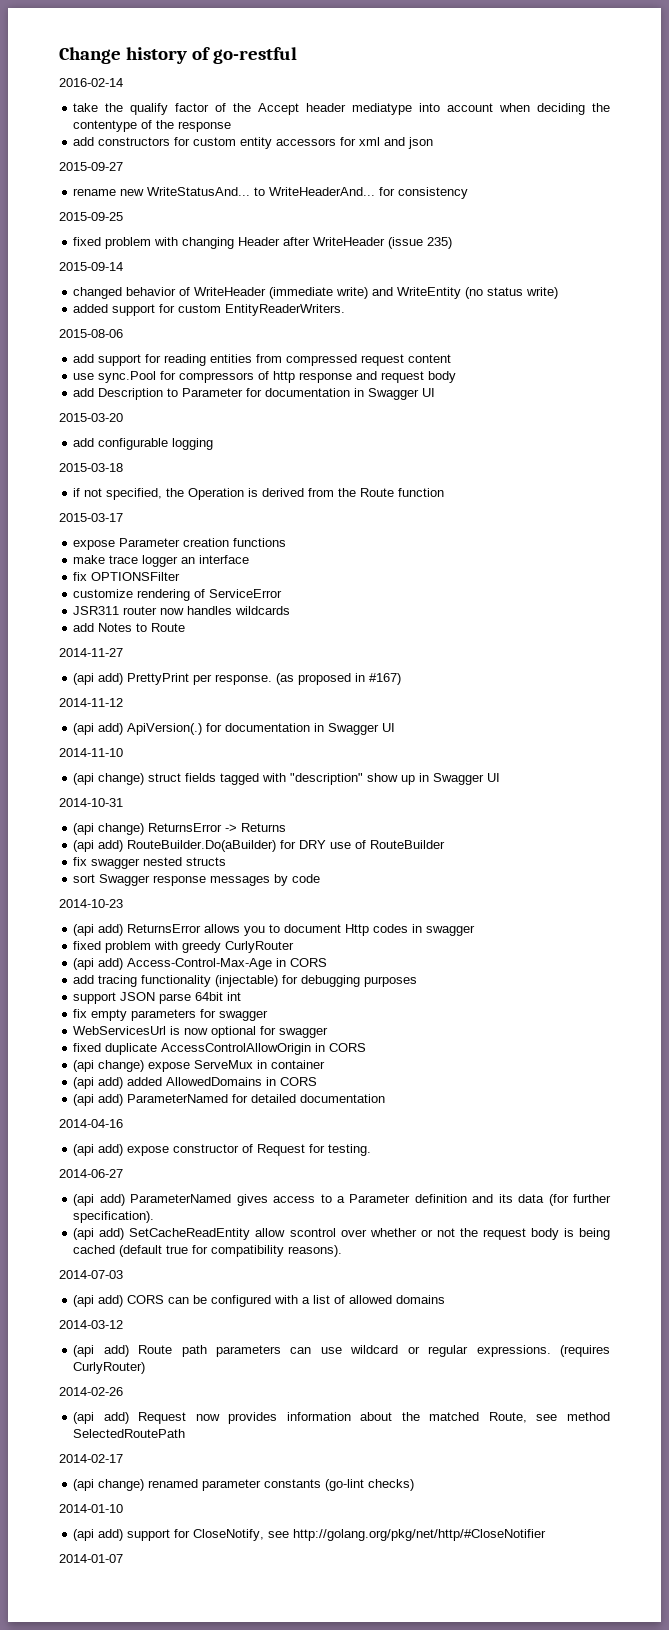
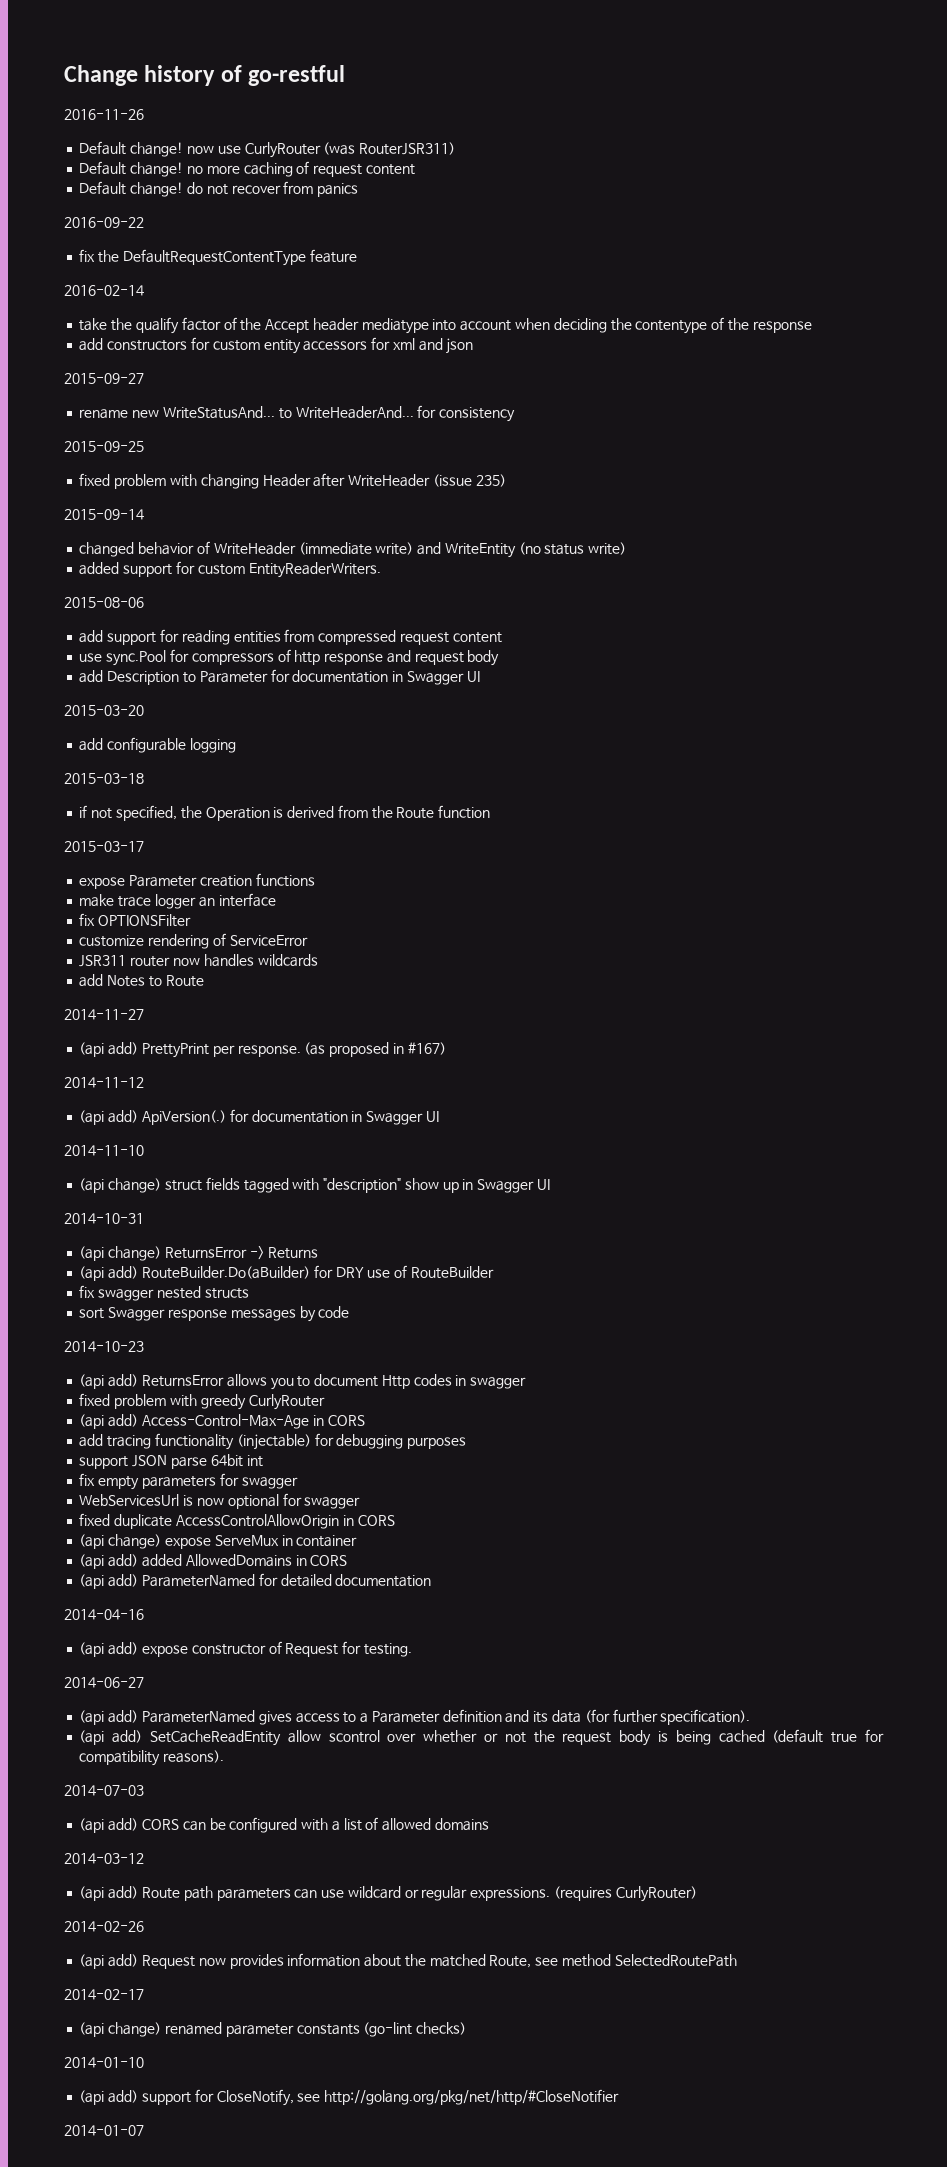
+ 2016-11-26
+ Default change! now use CurlyRouter (was RouterJSR311)
+ Default change! no more caching of request content
+ Default change! do not recover from panics
+ 2016-09-22
+ fix the DefaultRequestContentType feature

